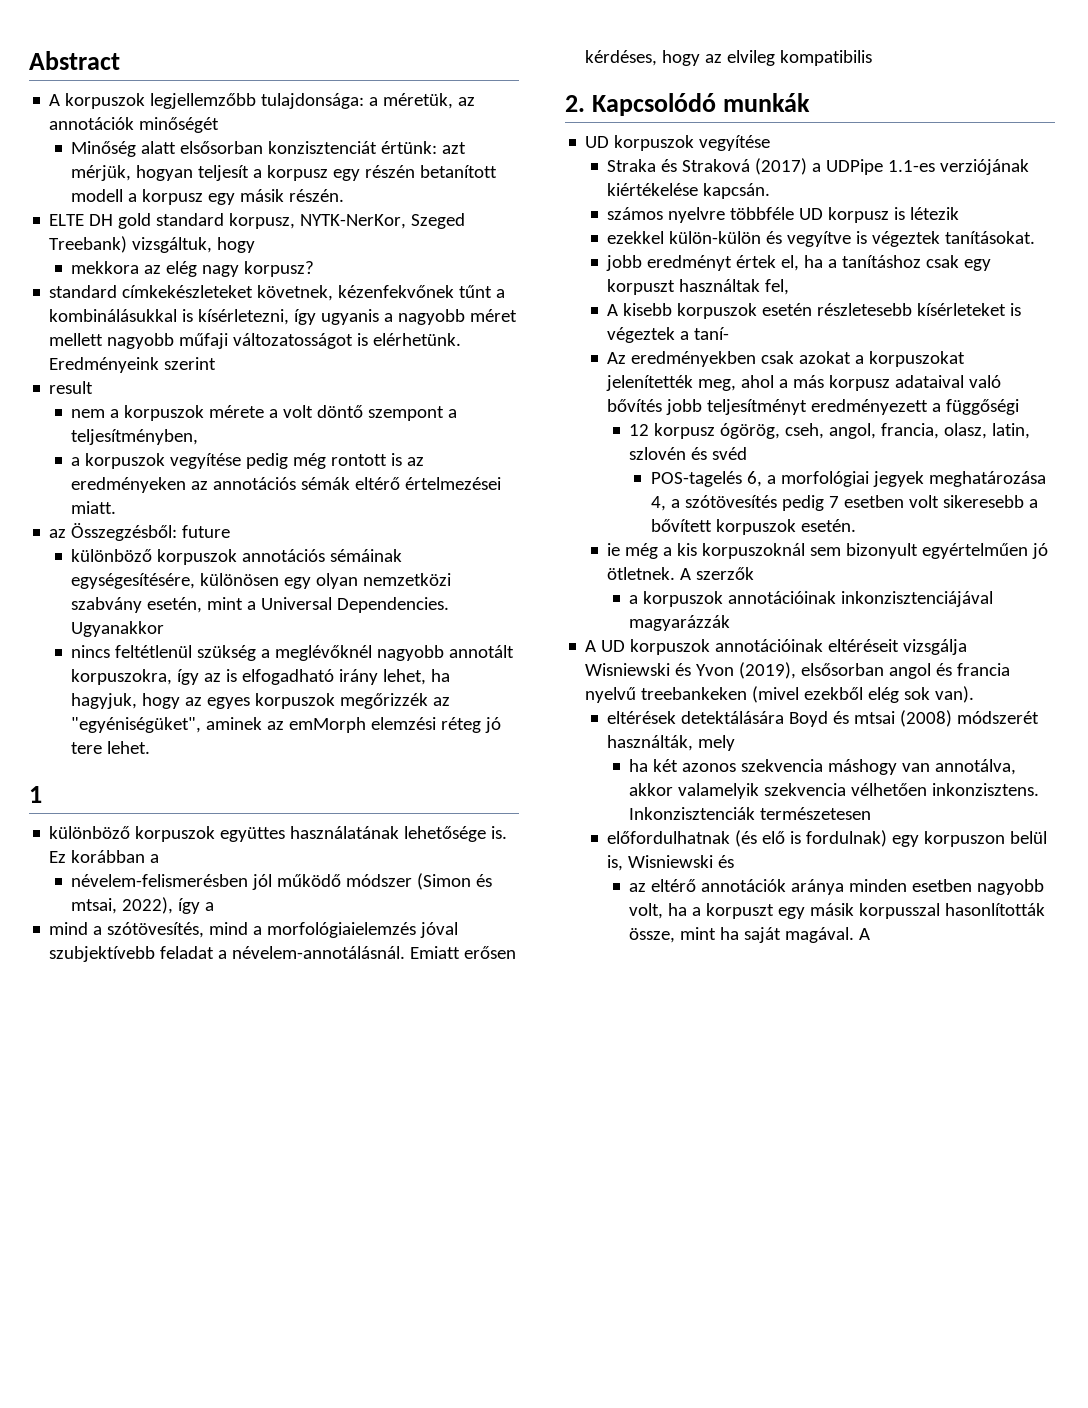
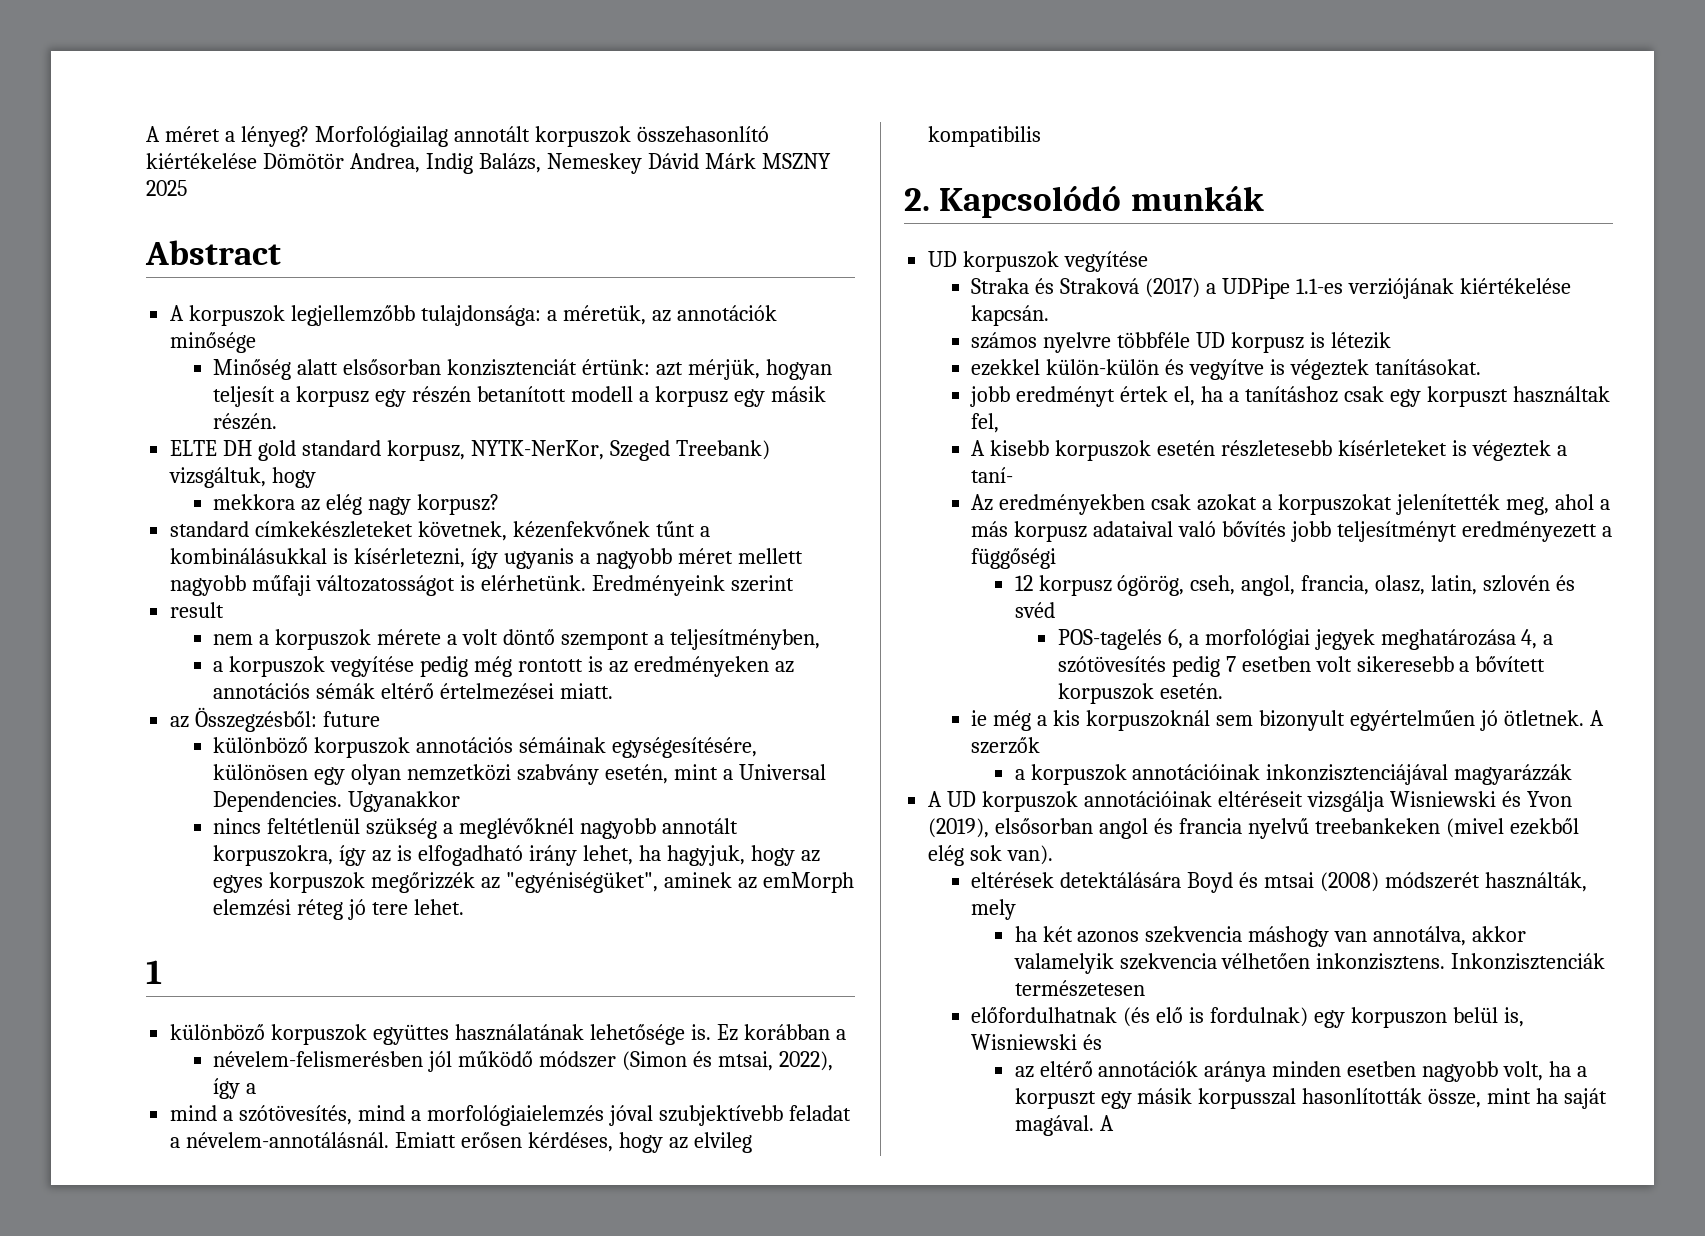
+ A méret a lényeg? Morfológiailag annotált korpuszok összehasonlító kiértékelése Dömötör Andrea, Indig Balázs, Nemeskey Dávid Márk MSZNY 2025
- A korpuszok legjellemzőbb tulajdonsága: a méretük, az annotációk minőségét
+ A korpuszok legjellemzőbb tulajdonsága: a méretük, az annotációk minősége

